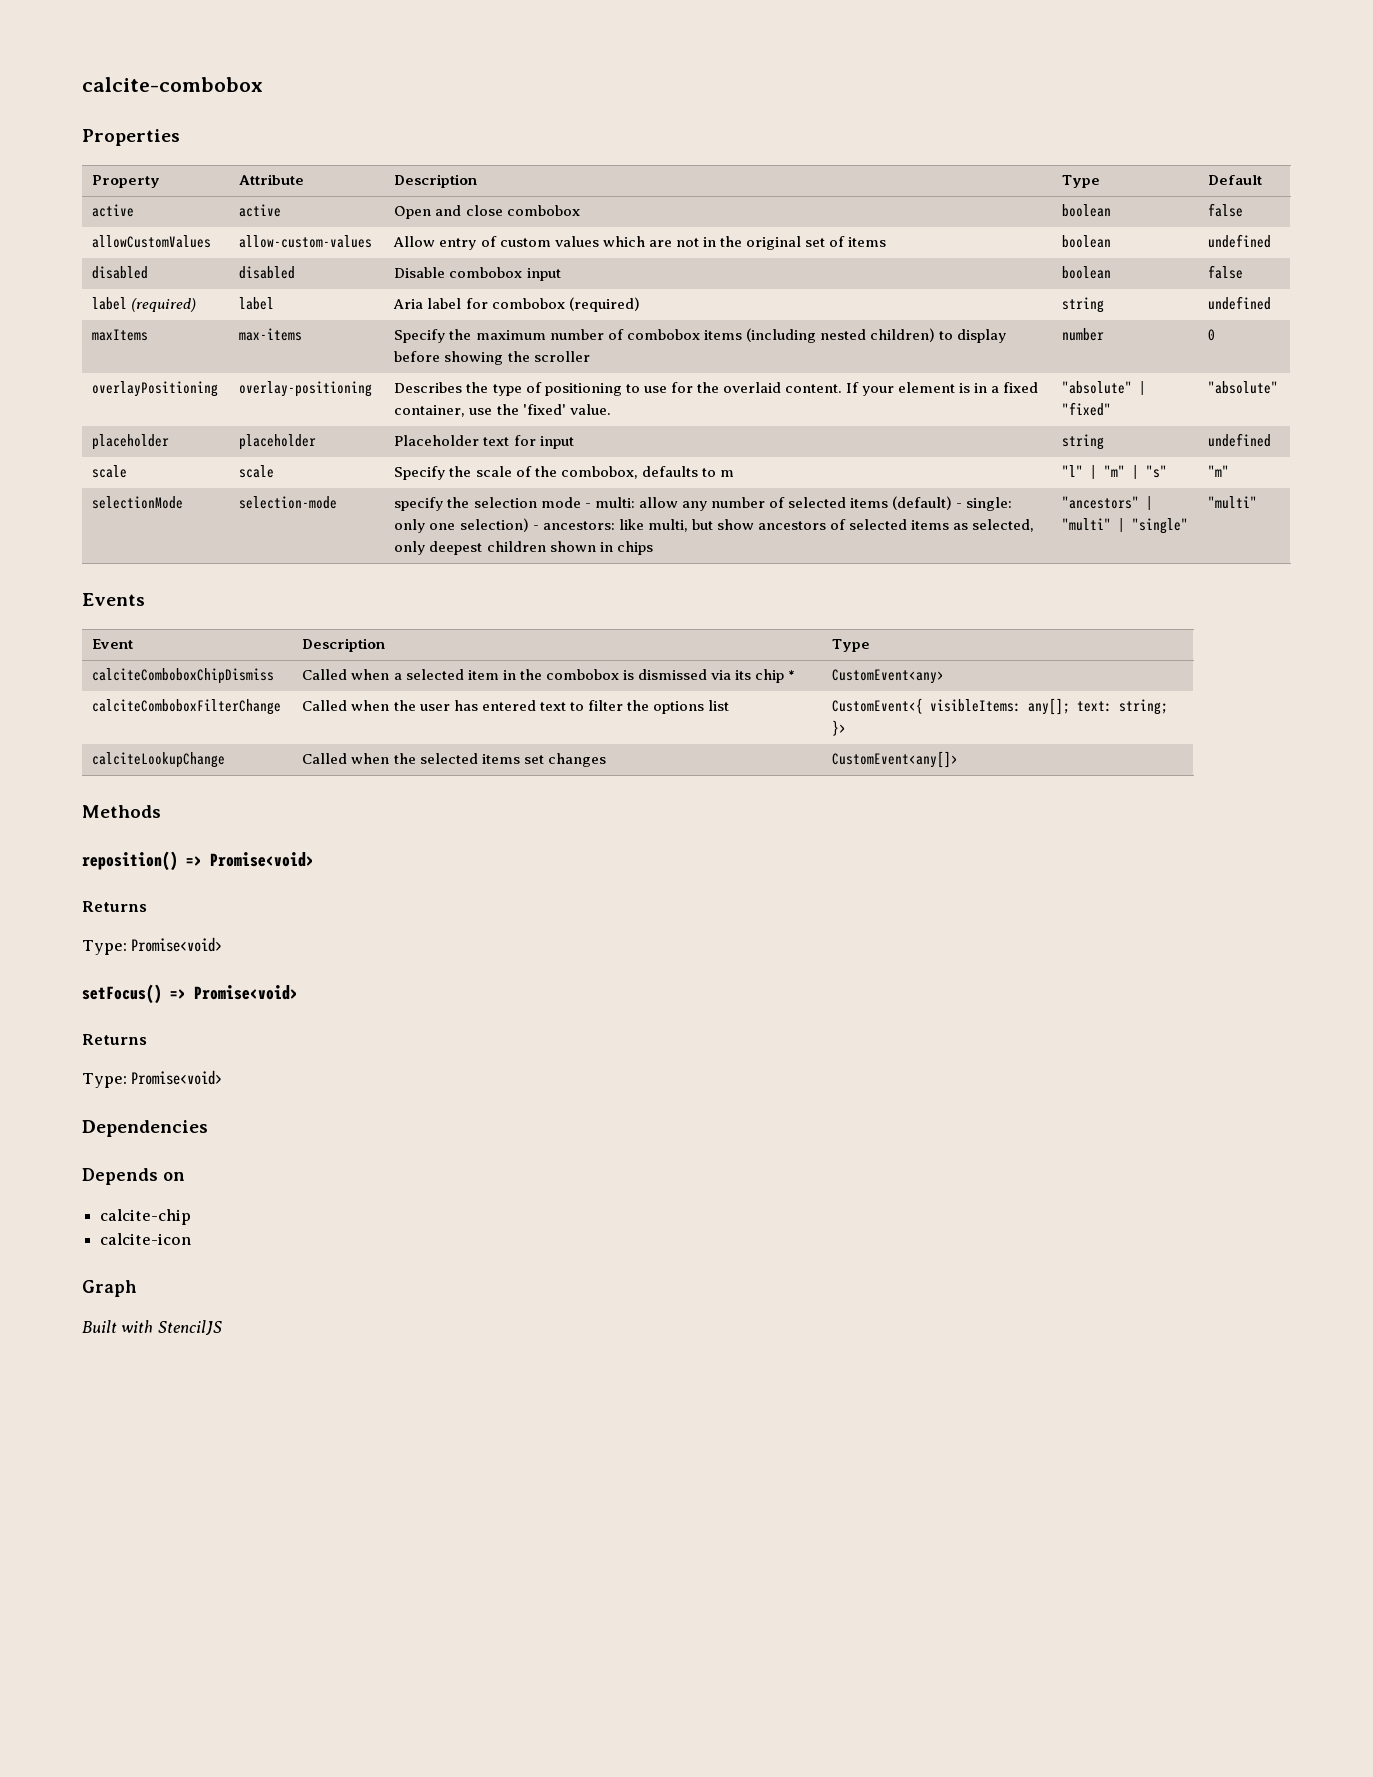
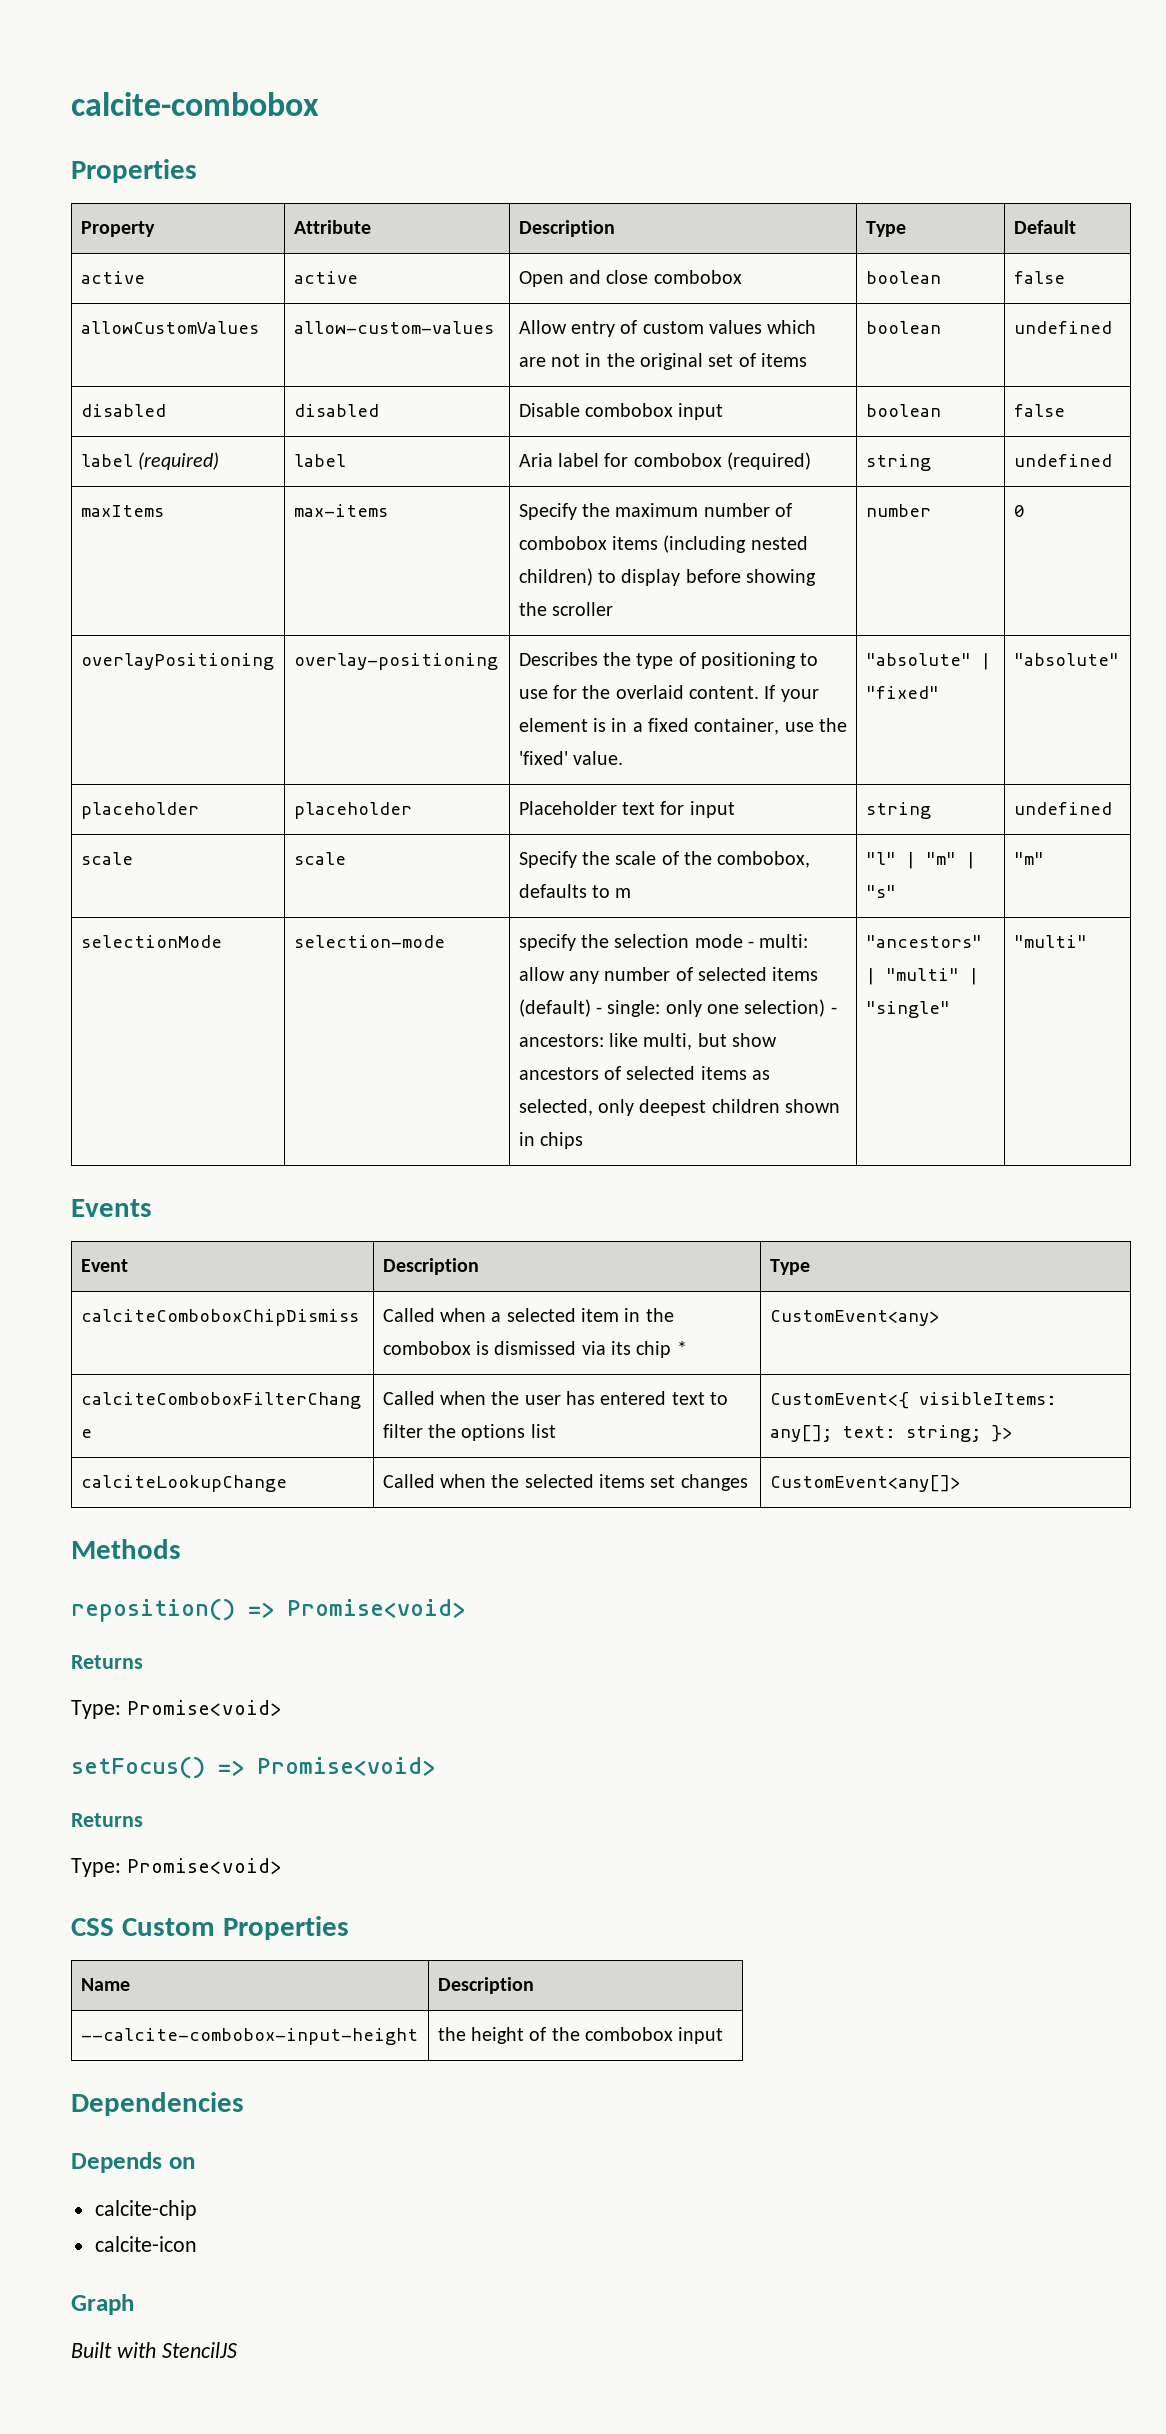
+ CSS Custom Properties
+ Name | Description
+ --calcite-combobox-input-height | the height of the combobox input

